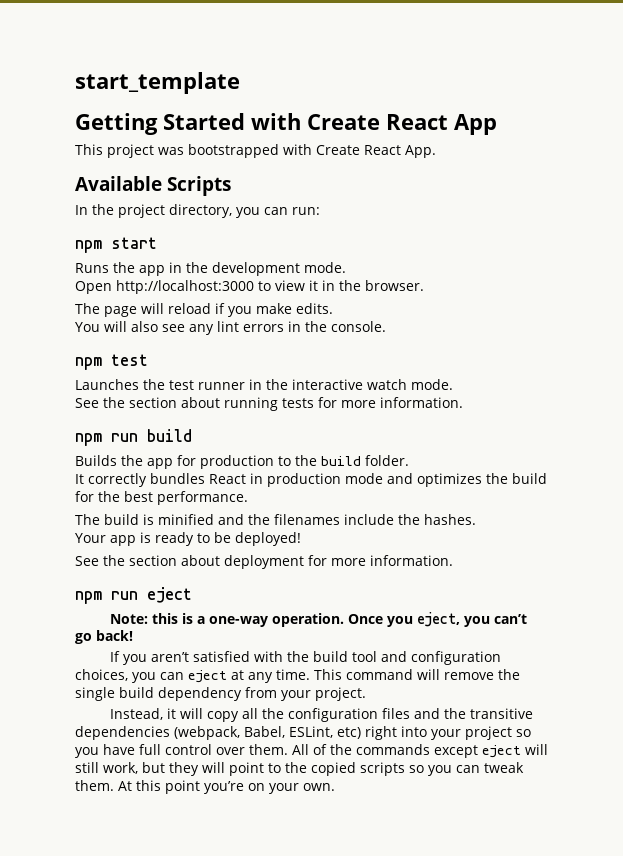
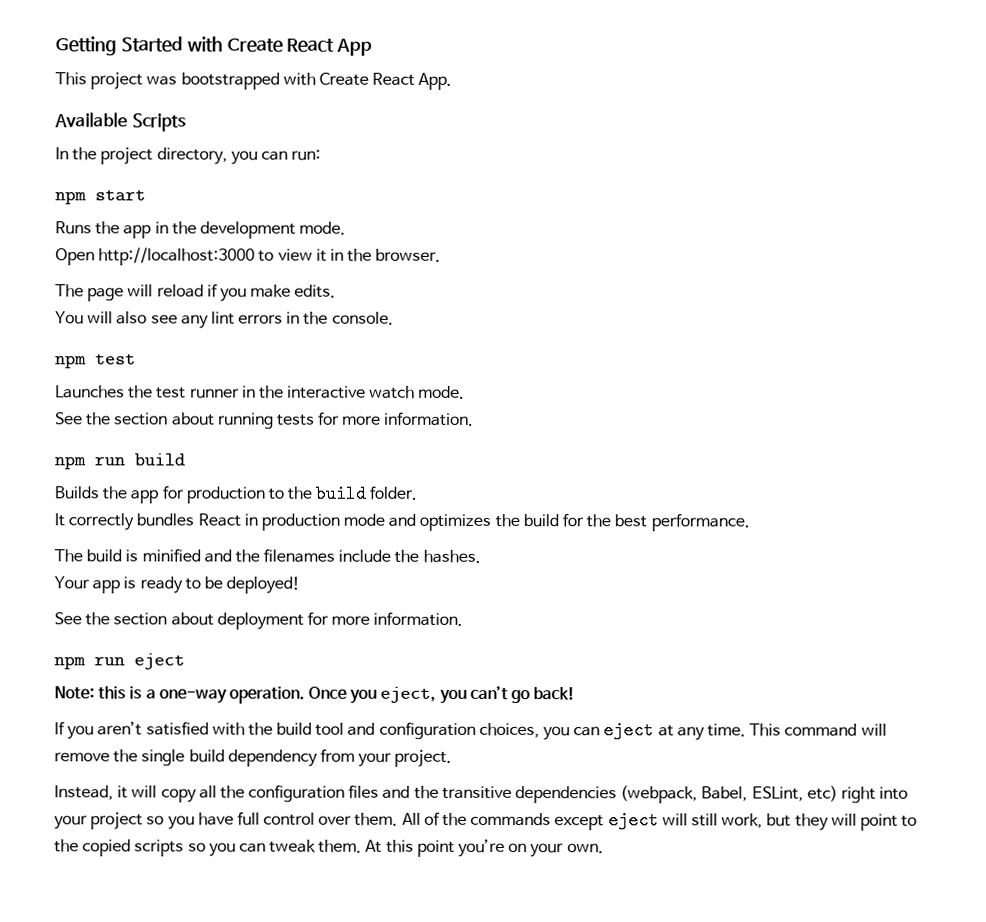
- start_template

